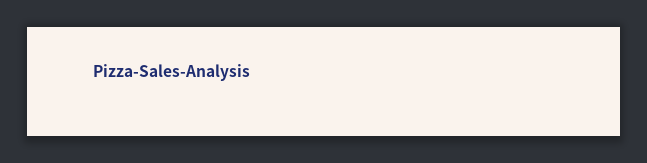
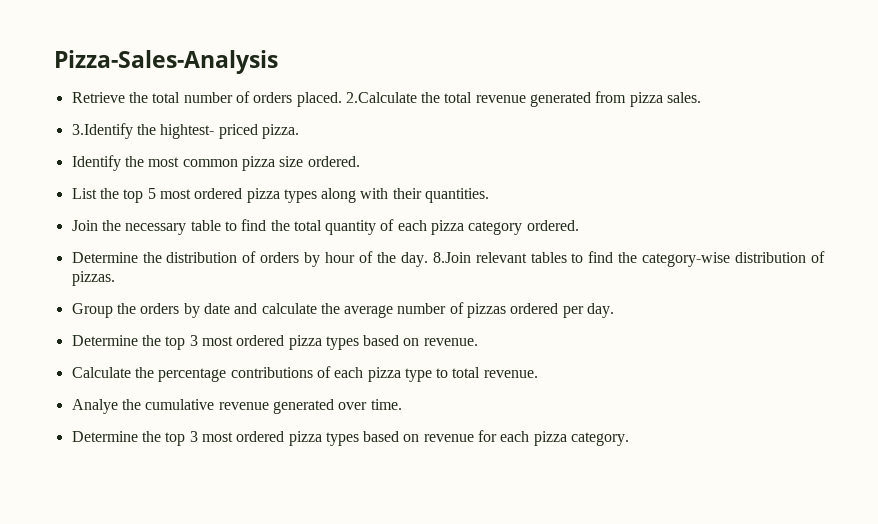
+ Retrieve the total number of orders placed. 2.Calculate the total revenue generated from pizza sales.
+ 3.Identify the hightest- priced pizza.
+ Identify the most common pizza size ordered.
+ List the top 5 most ordered pizza types along with their quantities.
+ Join the necessary table to find the total quantity of each pizza category ordered.
+ Determine the distribution of orders by hour of the day. 8.Join relevant tables to find the category-wise distribution of pizzas.
+ Group the orders by date and calculate the average number of pizzas ordered per day.
+ Determine the top 3 most ordered pizza types based on revenue.
+ Calculate the percentage contributions of each pizza type to total revenue.
+ Analye the cumulative revenue generated over time.
+ Determine the top 3 most ordered pizza types based on revenue for each pizza category.

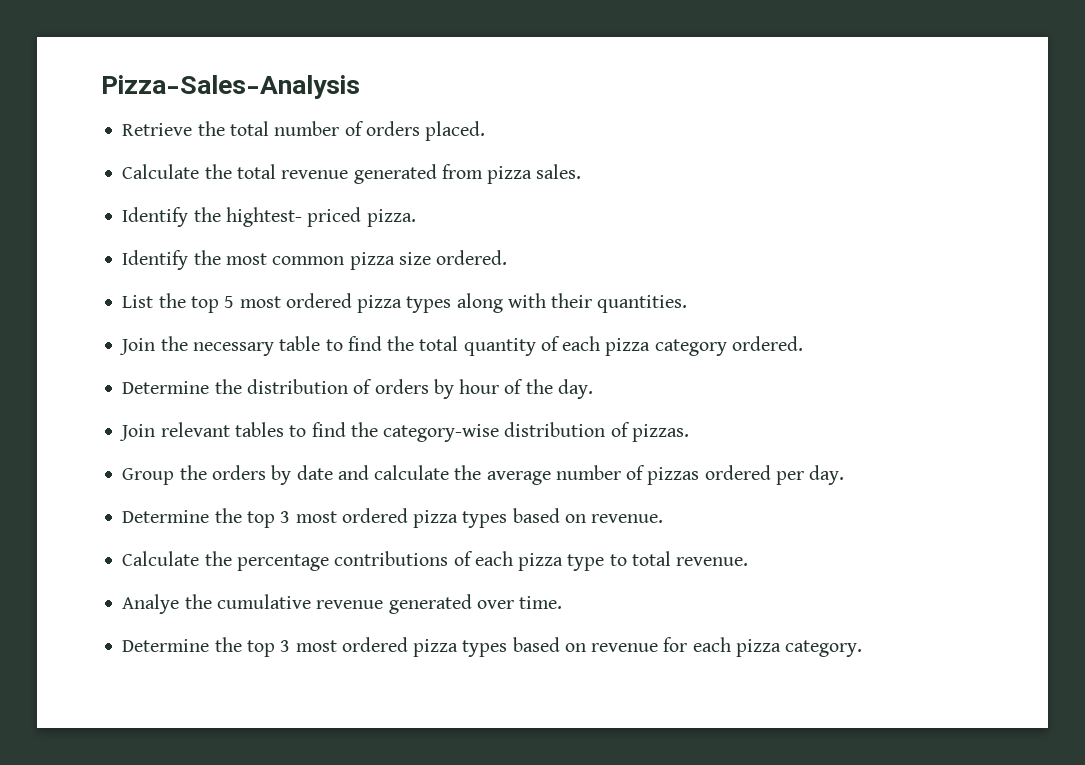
- Retrieve the total number of orders placed. 2.Calculate the total revenue generated from pizza sales.
+ Retrieve the total number of orders placed.
+ Calculate the total revenue generated from pizza sales.
- 3.Identify the hightest- priced pizza.
+ Identify the hightest- priced pizza.
- Determine the distribution of orders by hour of the day. 8.Join relevant tables to find the category-wise distribution of pizzas.
+ Determine the distribution of orders by hour of the day.
+ Join relevant tables to find the category-wise distribution of pizzas.

